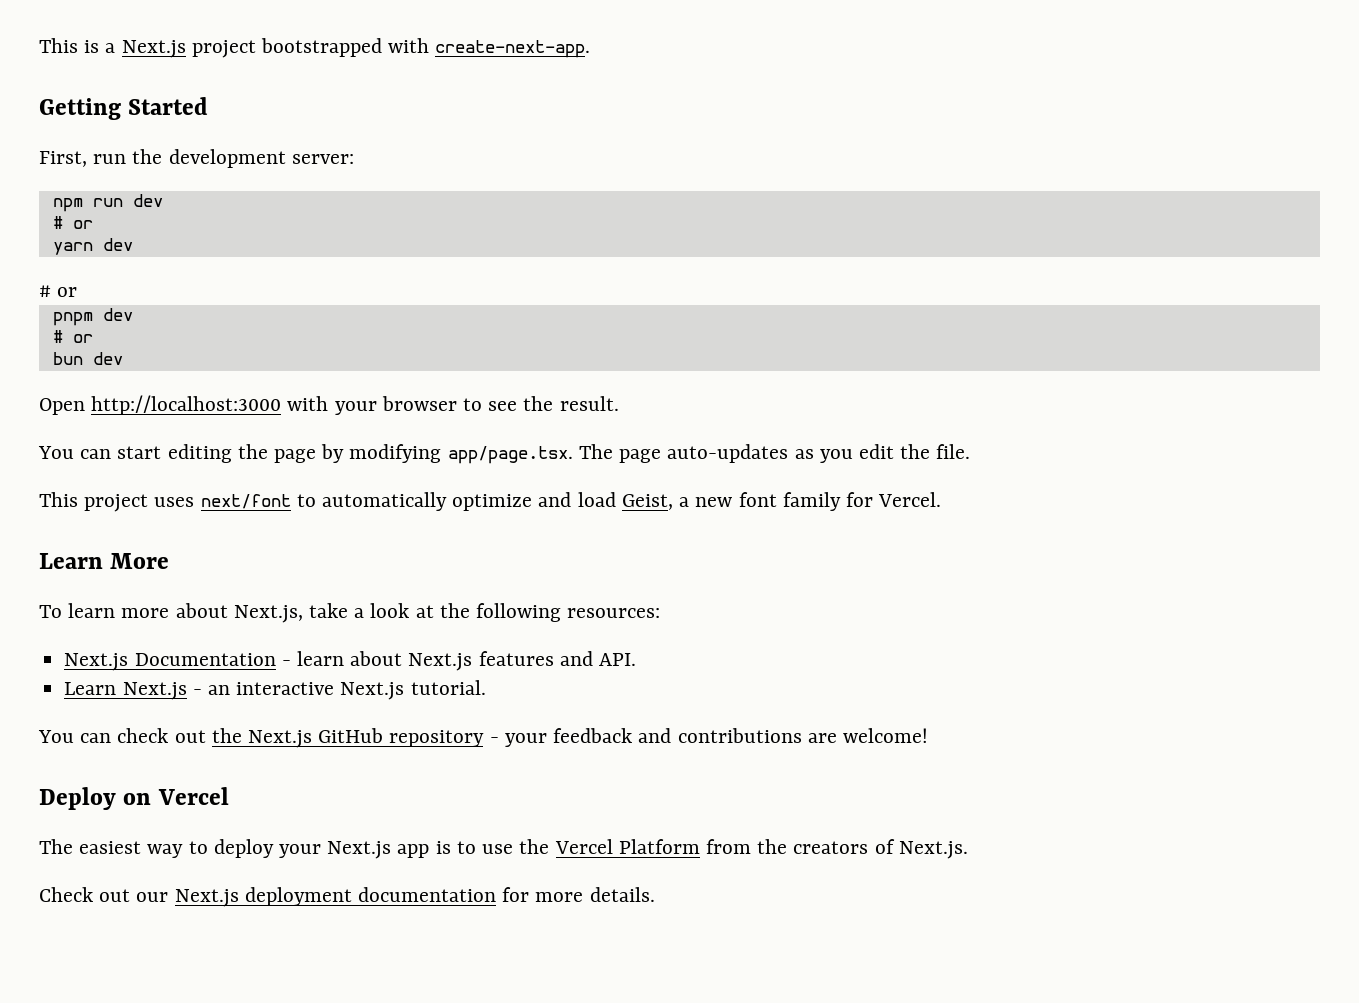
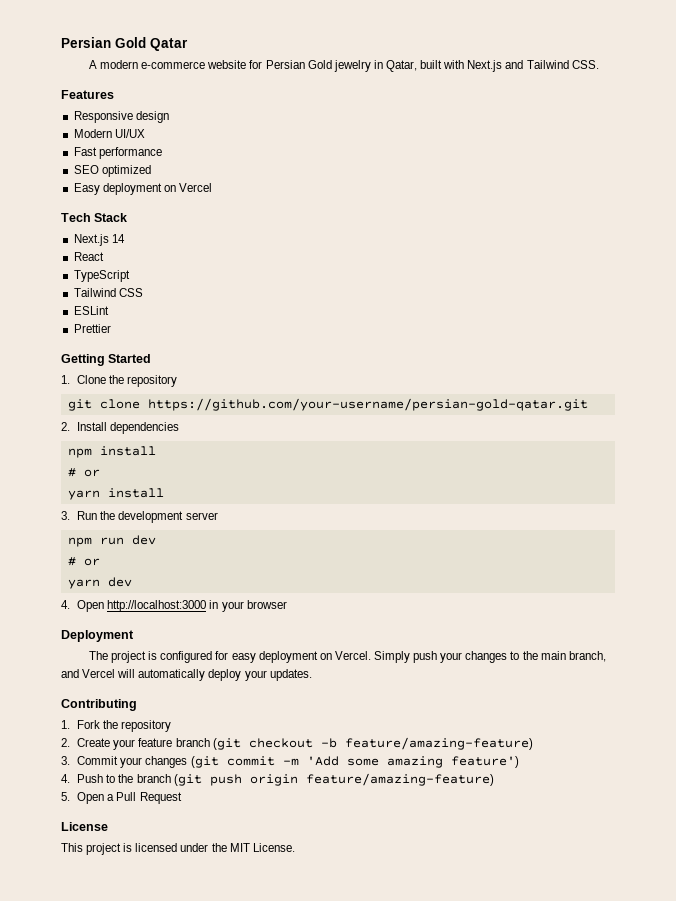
- This is a Next.js project bootstrapped with create-next-app.
+ Persian Gold Qatar
+ A modern e-commerce website for Persian Gold jewelry in Qatar, built with Next.js and Tailwind CSS.
+ Features
+ Responsive design
+ Modern UI/UX
+ Fast performance
+ SEO optimized
+ Easy deployment on Vercel
+ Tech Stack
+ Next.js 14
+ React
+ TypeScript
+ Tailwind CSS
+ ESLint
+ Prettier
  Getting Started
- First, run the development server:
+ 1. Clone the repository
+ git clone https://github.com/your-username/persian-gold-qatar.git
+ 2. Install dependencies
+ npm install
+ # or
+ yarn install
+ 3. Run the development server
  yarn dev
- # or
- pnpm dev
- # or
- bun dev
- Open http://localhost:3000 with your browser to see the result.
- You can start editing the page by modifying app/page.tsx. The page auto-updates as you edit the file.
- This project uses next/font to automatically optimize and load Geist, a new font family for Vercel.
- Learn More
- To learn more about Next.js, take a look at the following resources:
- Next.js Documentation - learn about Next.js features and API.
- Learn Next.js - an interactive Next.js tutorial.
- You can check out the Next.js GitHub repository - your feedback and contributions are welcome!
- Deploy on Vercel
- The easiest way to deploy your Next.js app is to use the Vercel Platform from the creators of Next.js.
- Check out our Next.js deployment documentation for more details.
+ 4. Open http://localhost:3000 in your browser
+ Deployment
+ The project is configured for easy deployment on Vercel. Simply push your changes to the main branch, and Vercel will automatically deploy your updates.
+ Contributing
+ 1. Fork the repository
+ 2. Create your feature branch (git checkout -b feature/amazing-feature)
+ 3. Commit your changes (git commit -m 'Add some amazing feature')
+ 4. Push to the branch (git push origin feature/amazing-feature)
+ 5. Open a Pull Request
+ License
+ This project is licensed under the MIT License.

